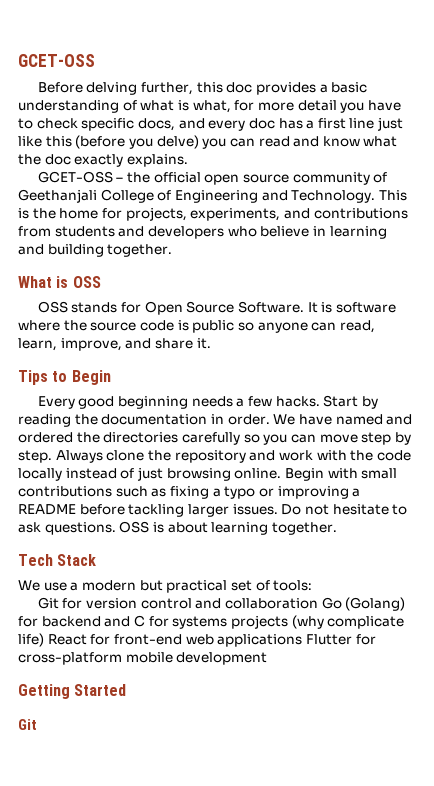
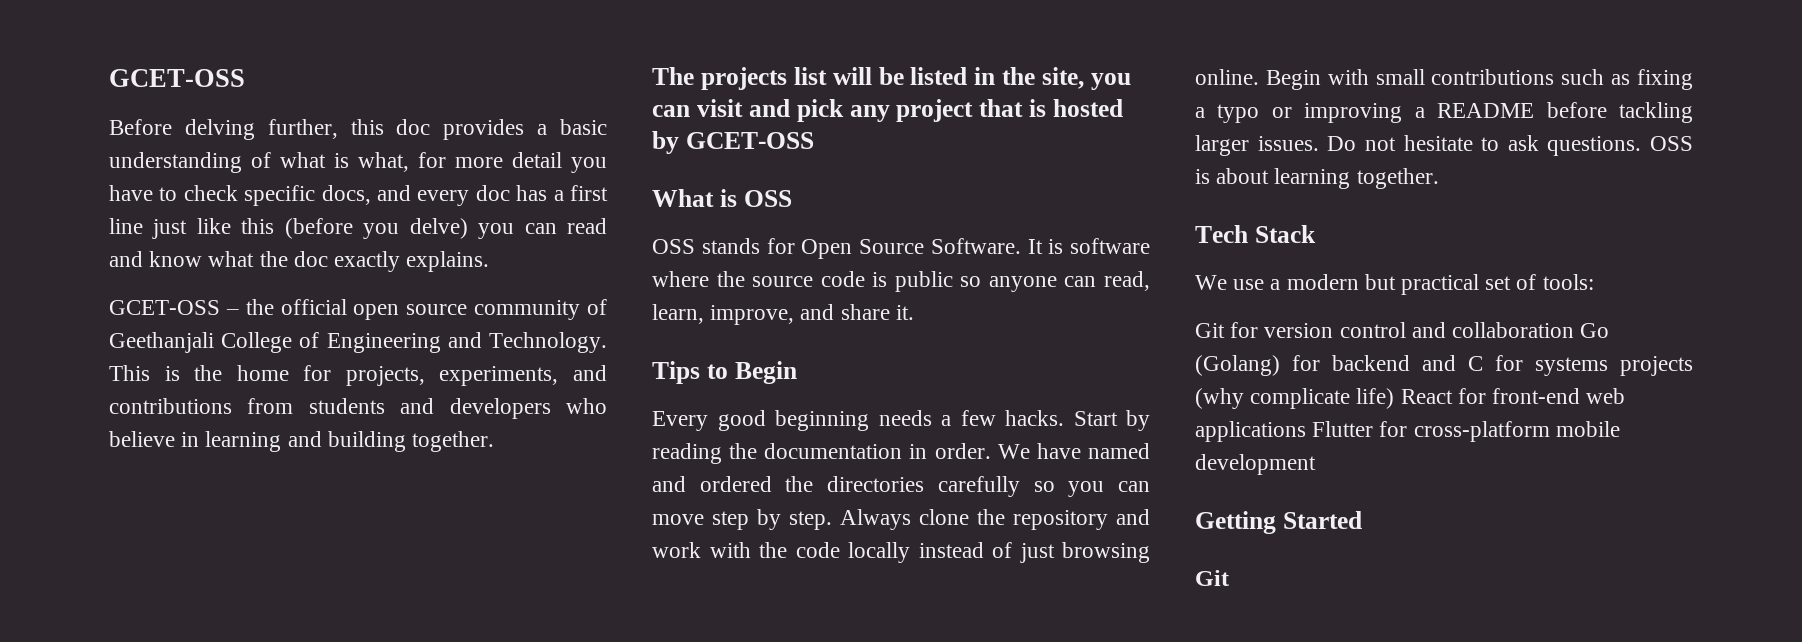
+ The projects list will be listed in the site, you can visit and pick any project that is hosted by GCET-OSS

